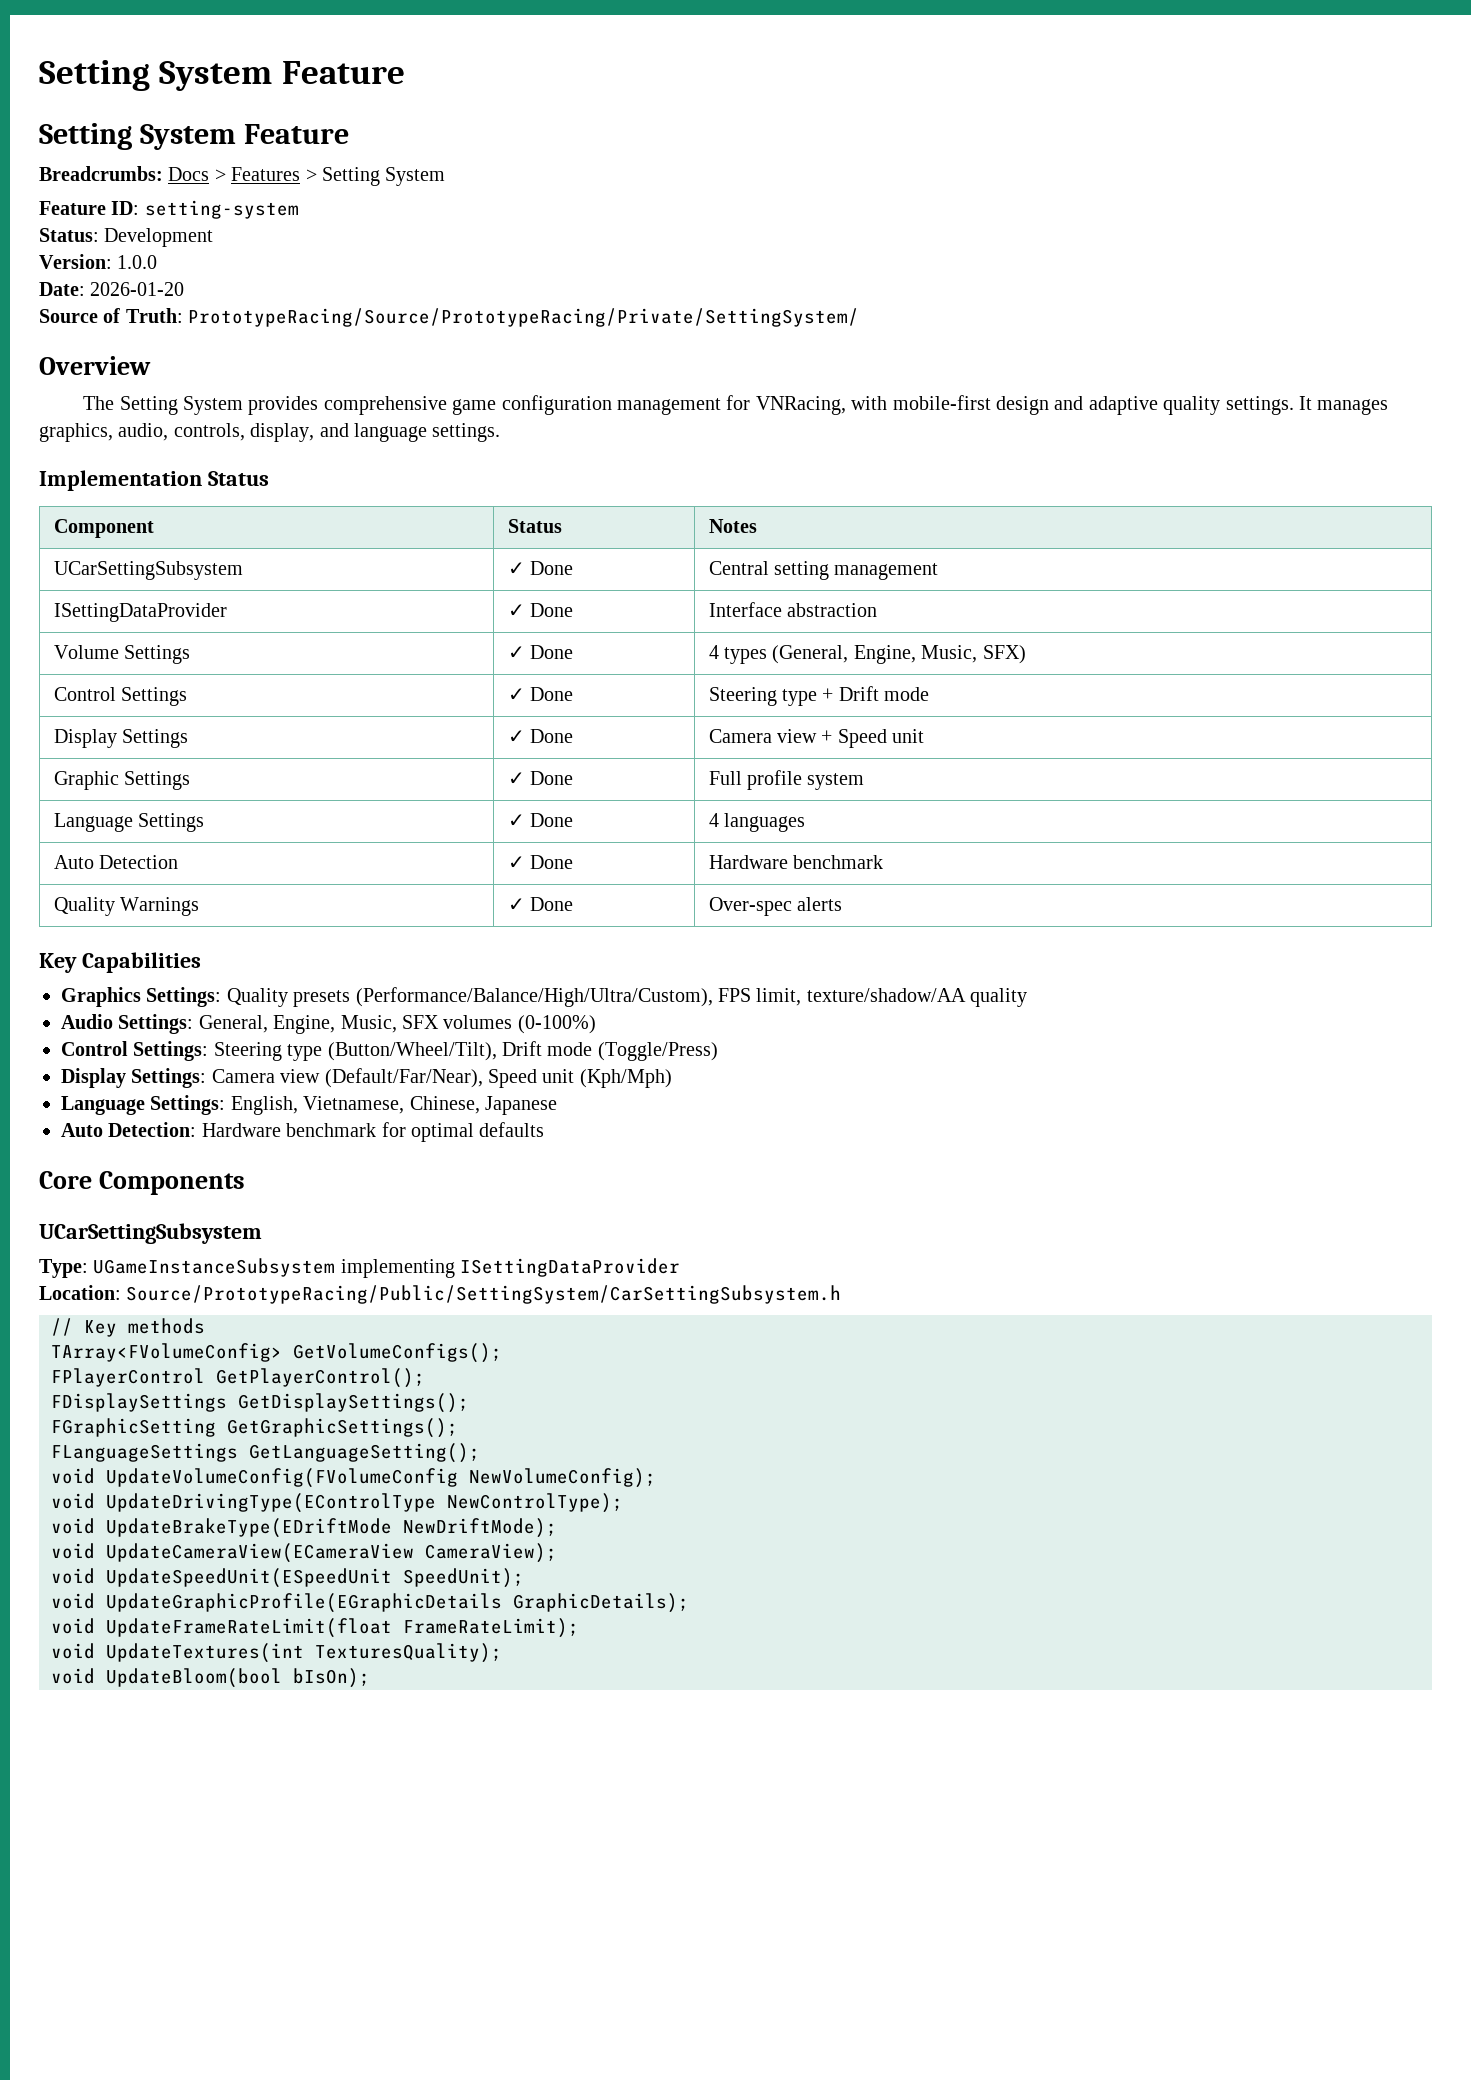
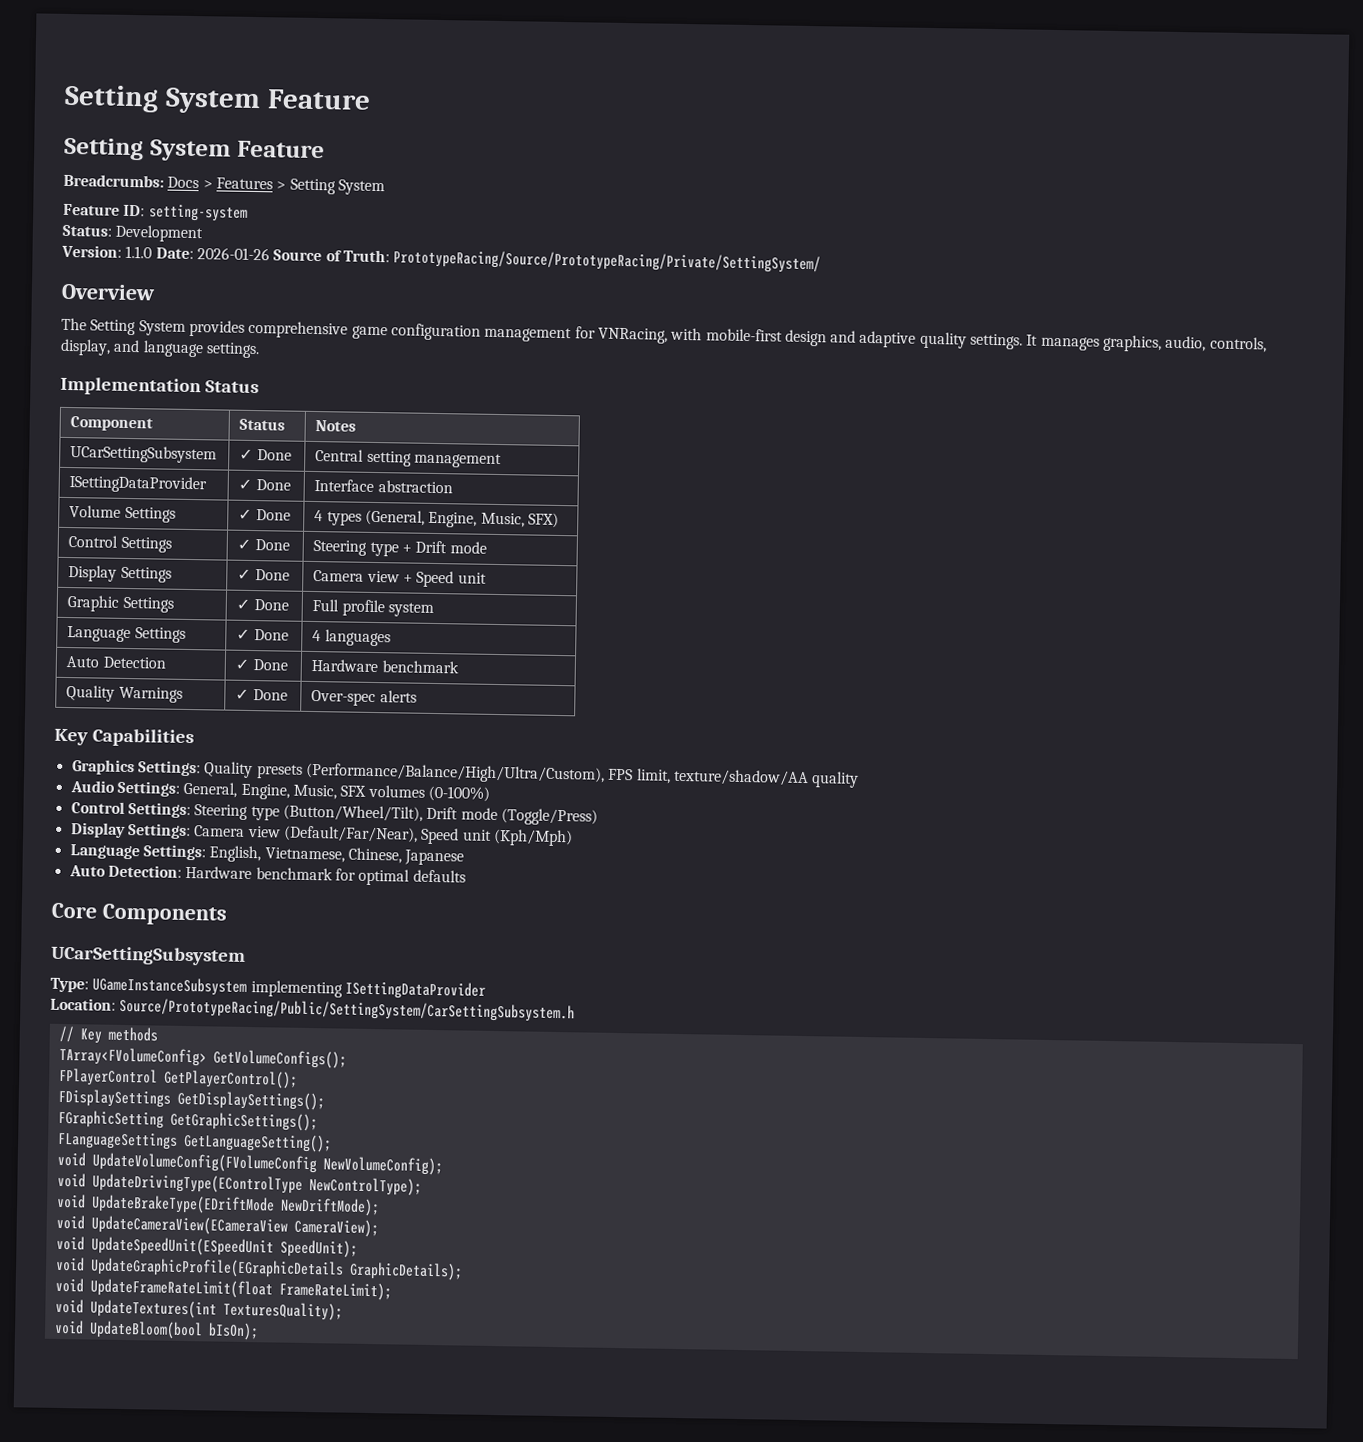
- Version: 1.0.0
- Date: 2026-01-20
- Source of Truth: PrototypeRacing/Source/PrototypeRacing/Private/SettingSystem/
+ Version: 1.1.0 Date: 2026-01-26 Source of Truth: PrototypeRacing/Source/PrototypeRacing/Private/SettingSystem/

